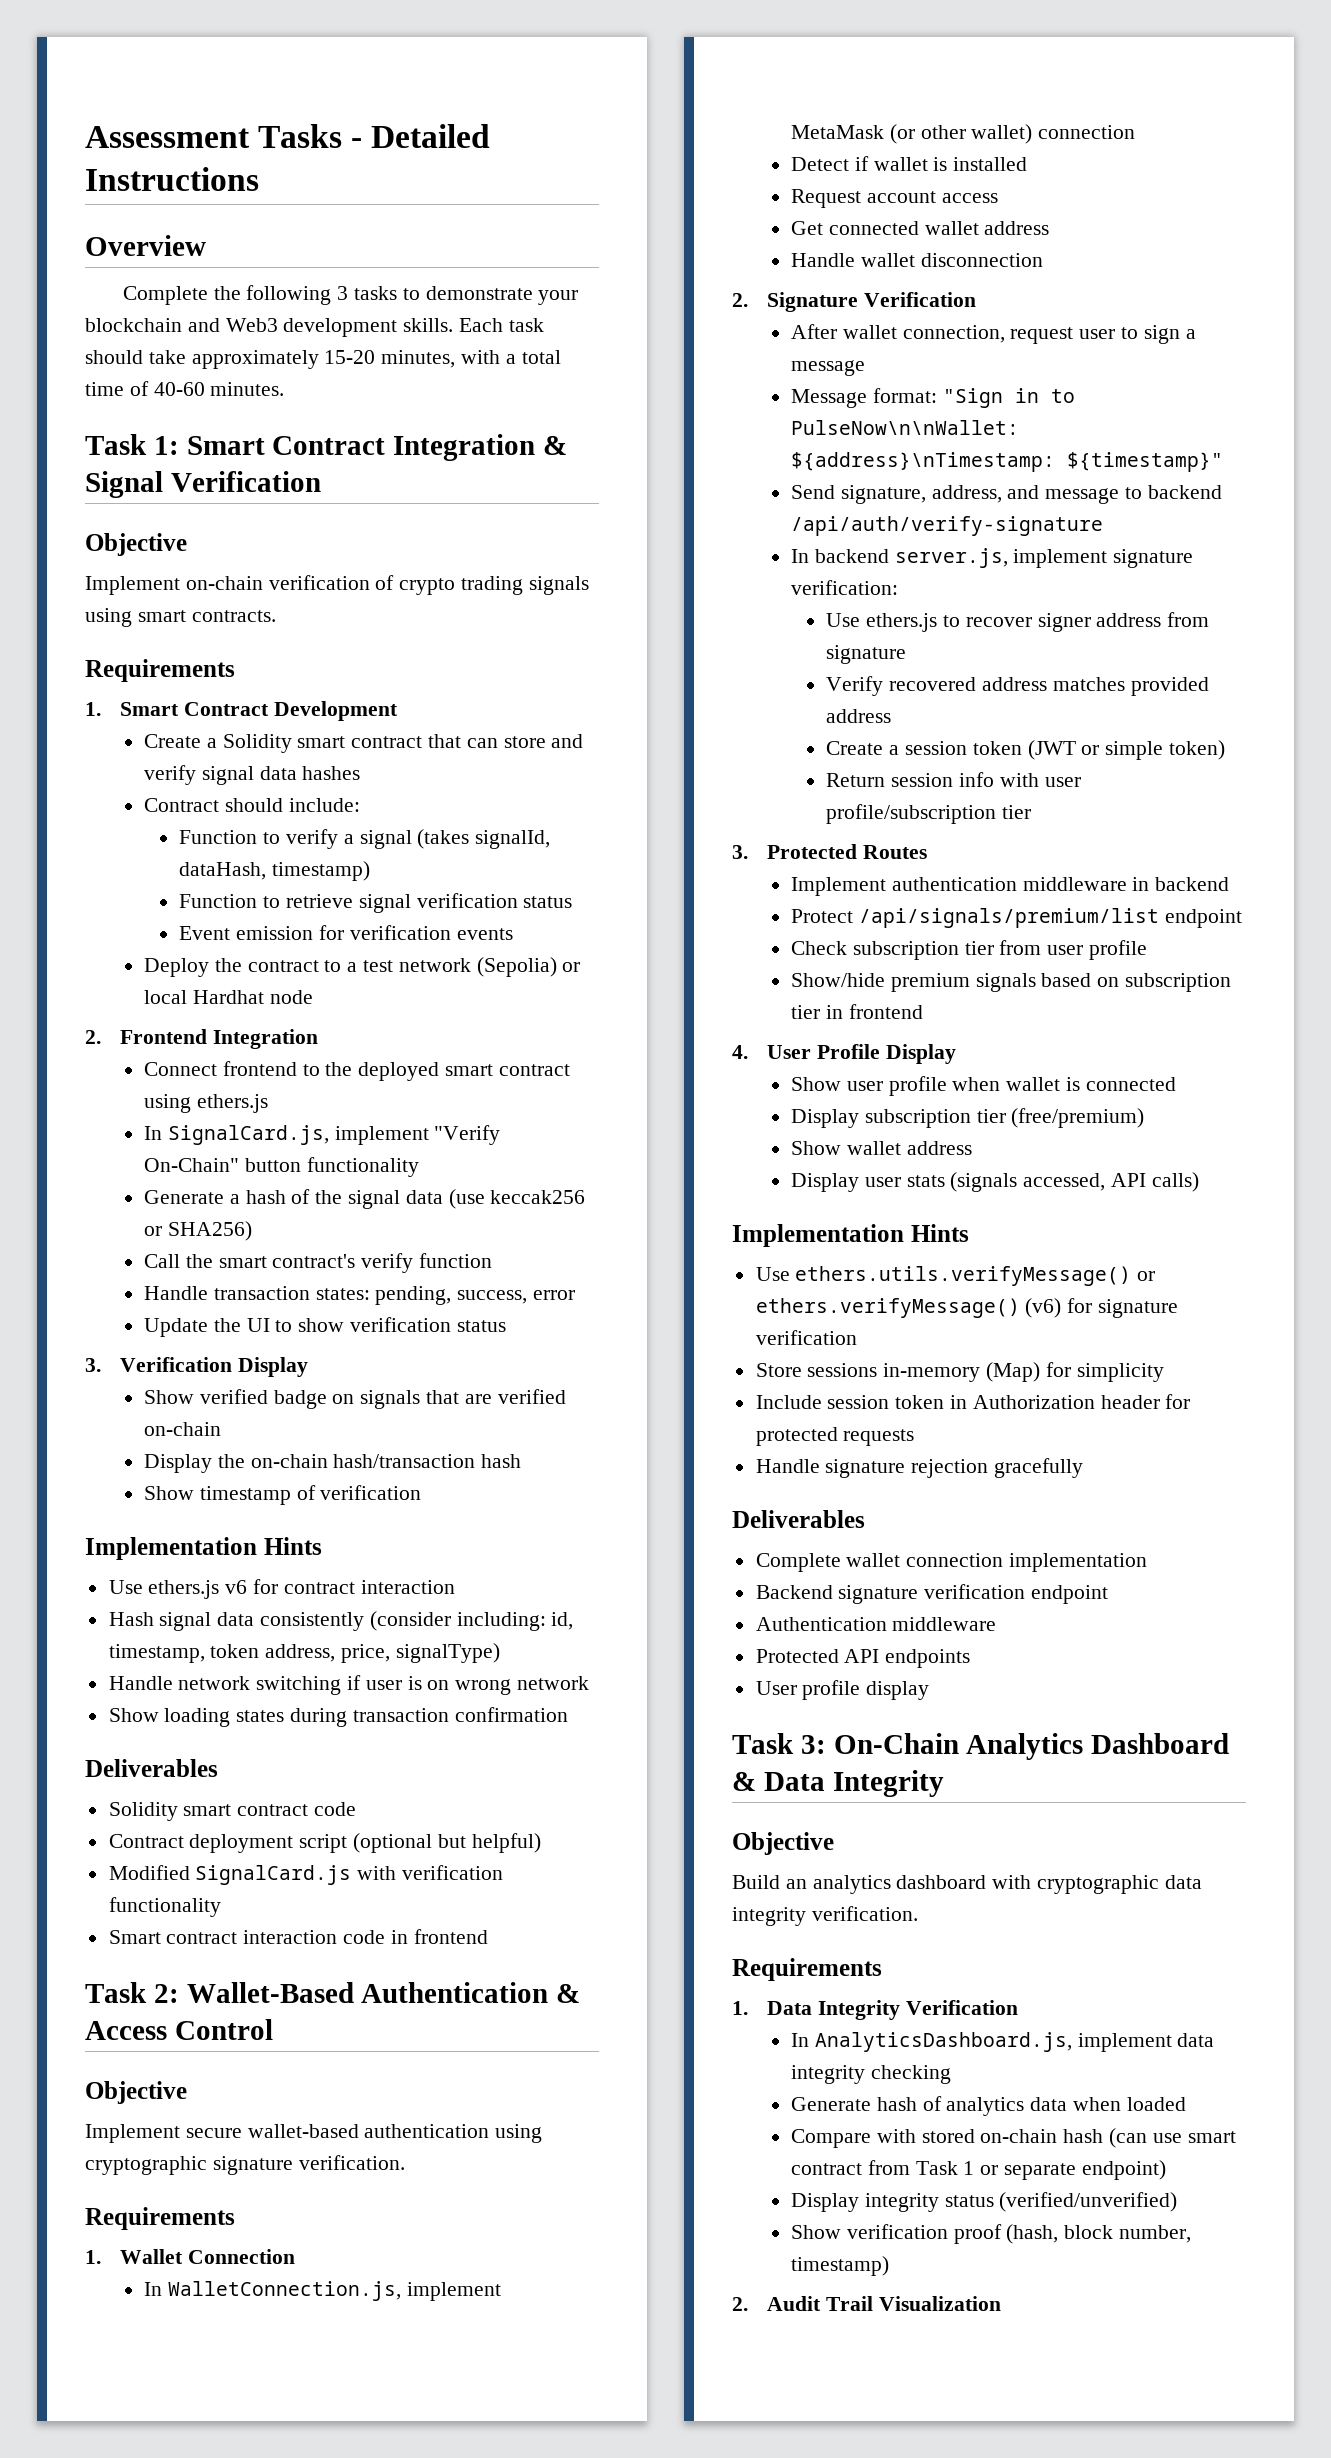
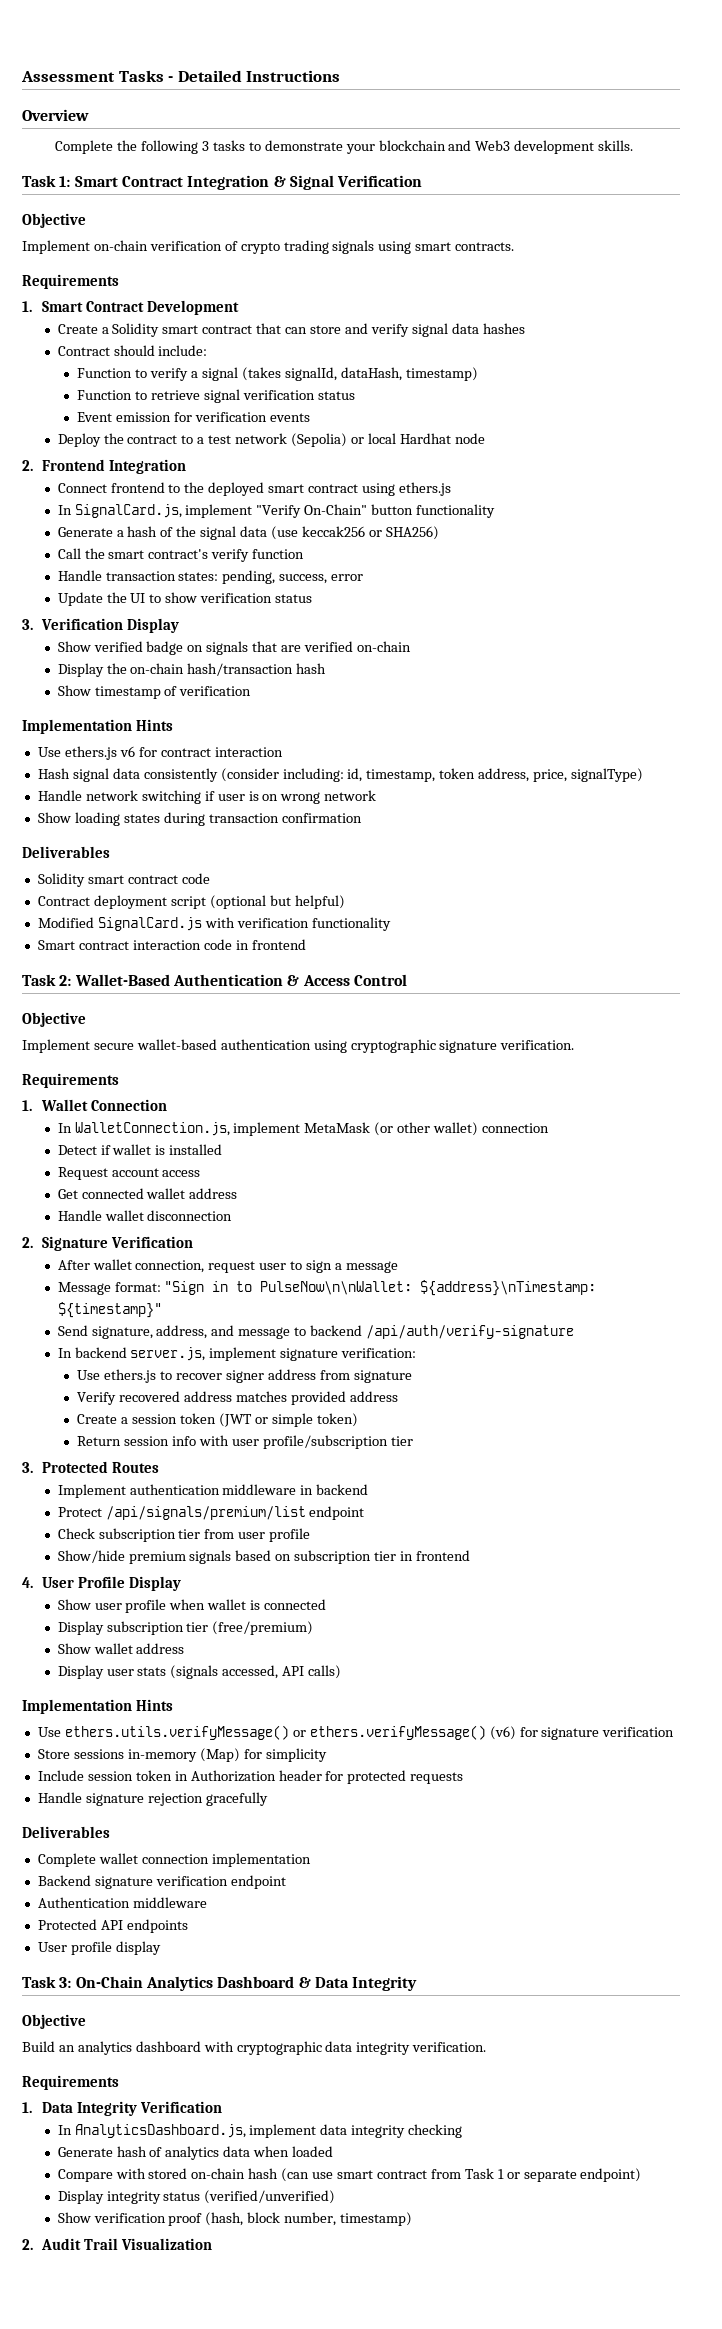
- Each task should take approximately 15-20 minutes, with a total time of 40-60 minutes.

